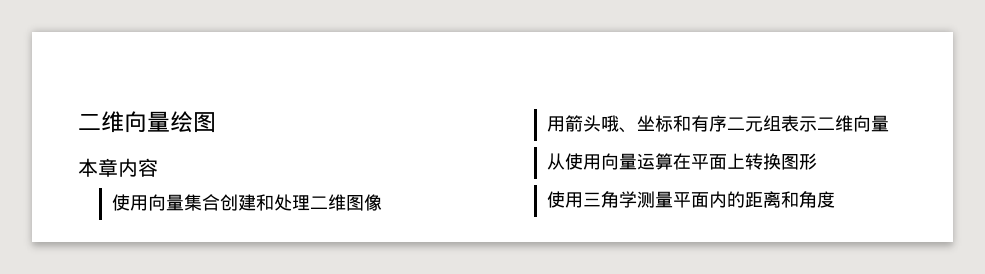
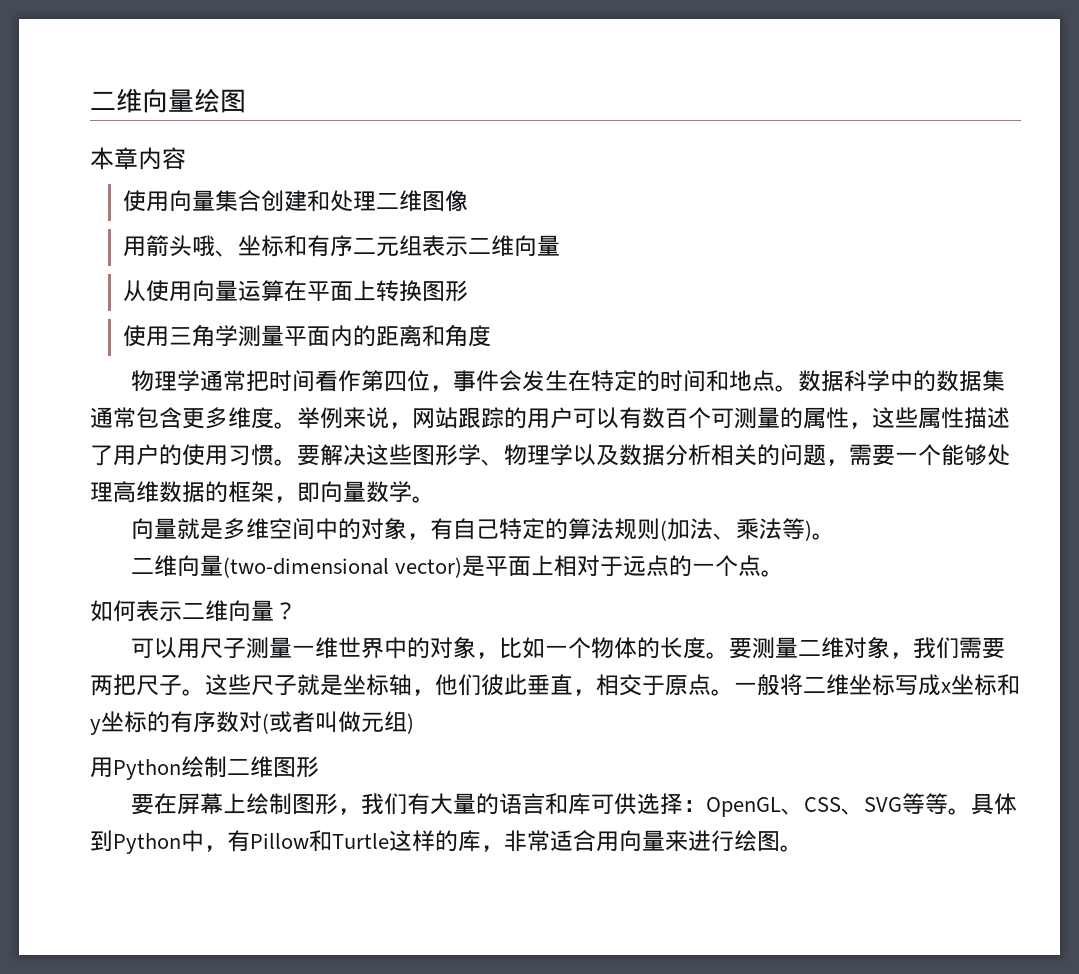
+ 物理学通常把时间看作第四位，事件会发生在特定的时间和地点。数据科学中的数据集通常包含更多维度。举例来说，网站跟踪的用户可以有数百个可测量的属性，这些属性描述了用户的使用习惯。要解决这些图形学、物理学以及数据分析相关的问题，需要一个能够处理高维数据的框架，即向量数学。
+ 向量就是多维空间中的对象，有自己特定的算法规则(加法、乘法等)。
+ 二维向量(two-dimensional vector)是平面上相对于远点的一个点。
+ 如何表示二维向量？
+ 可以用尺子测量一维世界中的对象，比如一个物体的长度。要测量二维对象，我们需要两把尺子。这些尺子就是坐标轴，他们彼此垂直，相交于原点。一般将二维坐标写成x坐标和y坐标的有序数对(或者叫做元组)
+ 用Python绘制二维图形
+ 要在屏幕上绘制图形，我们有大量的语言和库可供选择：OpenGL、CSS、SVG等等。具体到Python中，有Pillow和Turtle这样的库，非常适合用向量来进行绘图。

